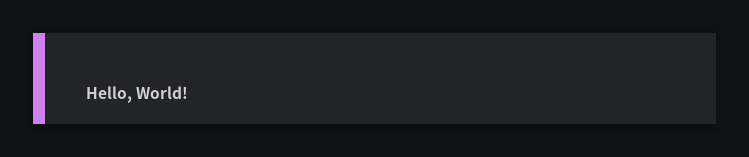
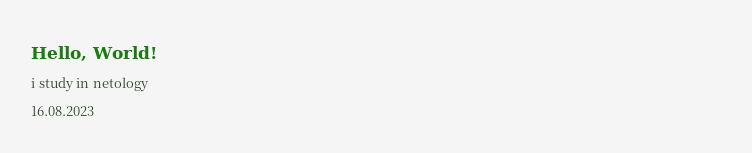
+ i study in netology
+ 16.08.2023

